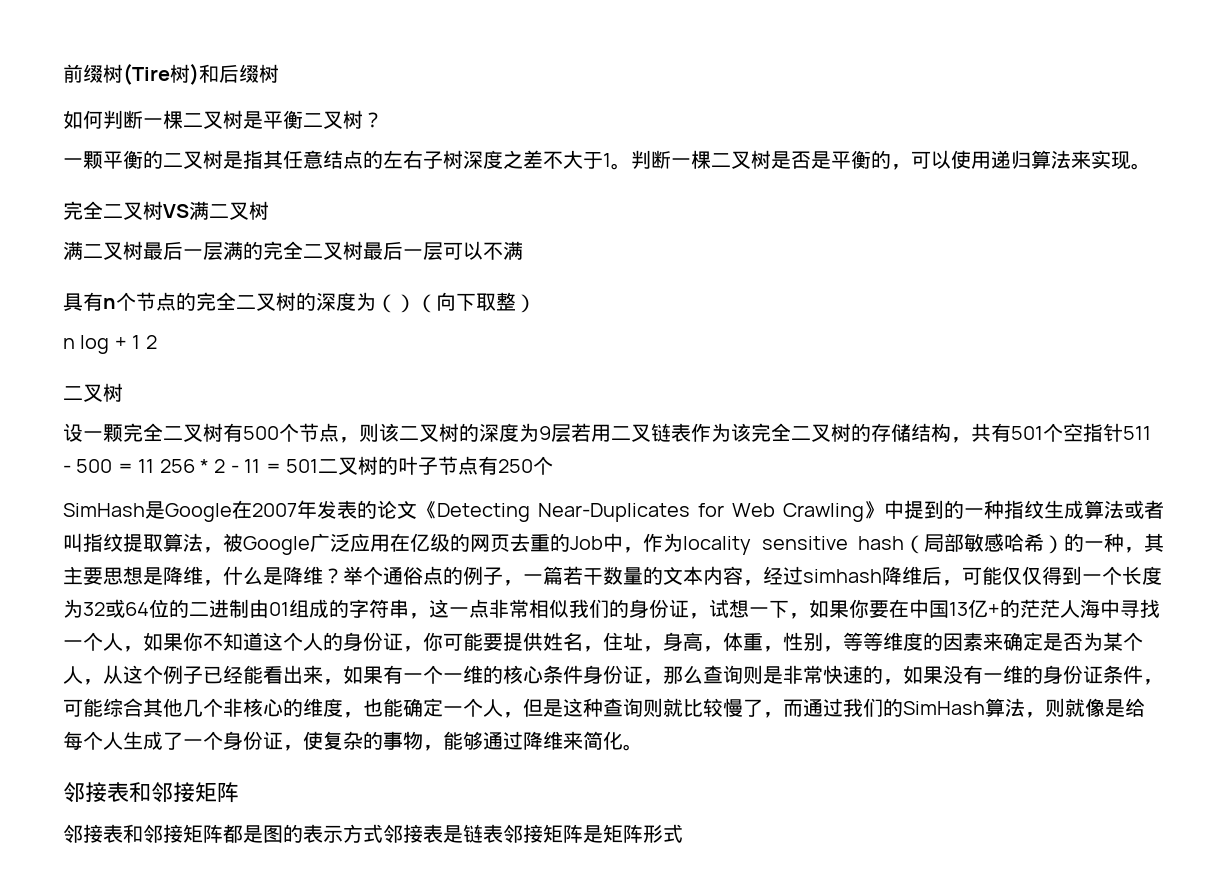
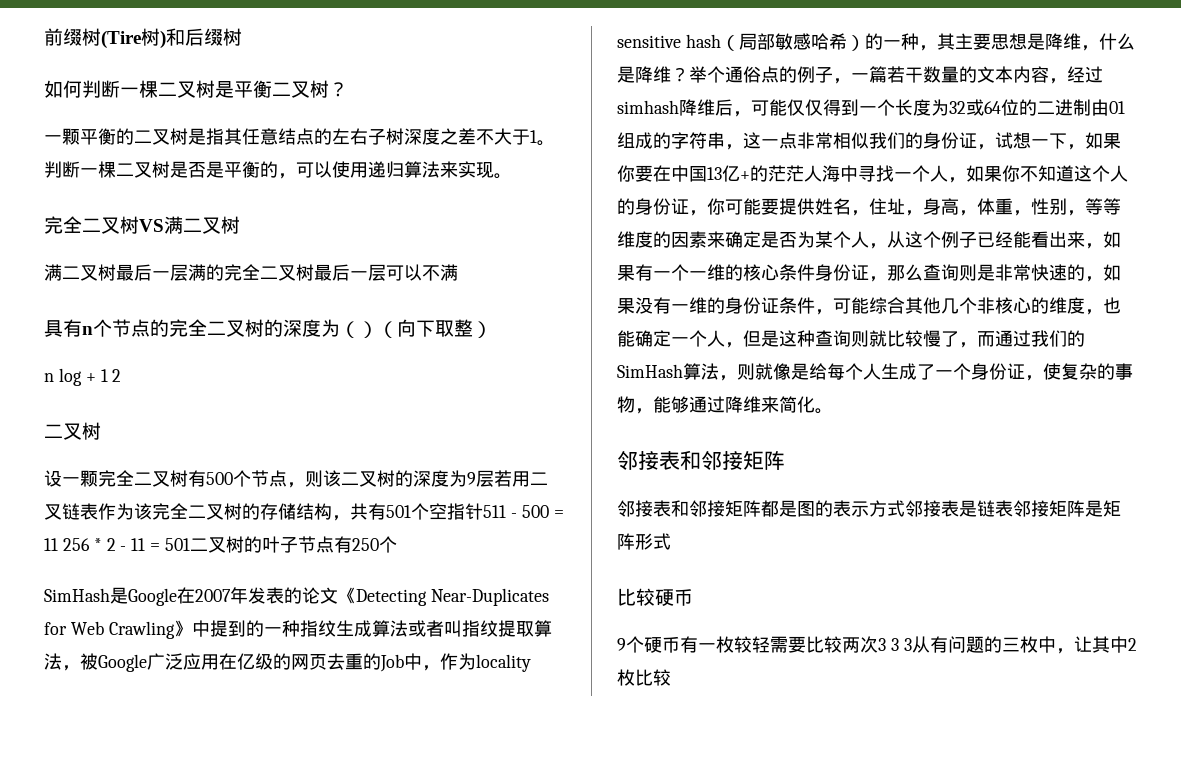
+ 比较硬币
+ 9个硬币有一枚较轻需要比较两次3 3 3从有问题的三枚中，让其中2枚比较

